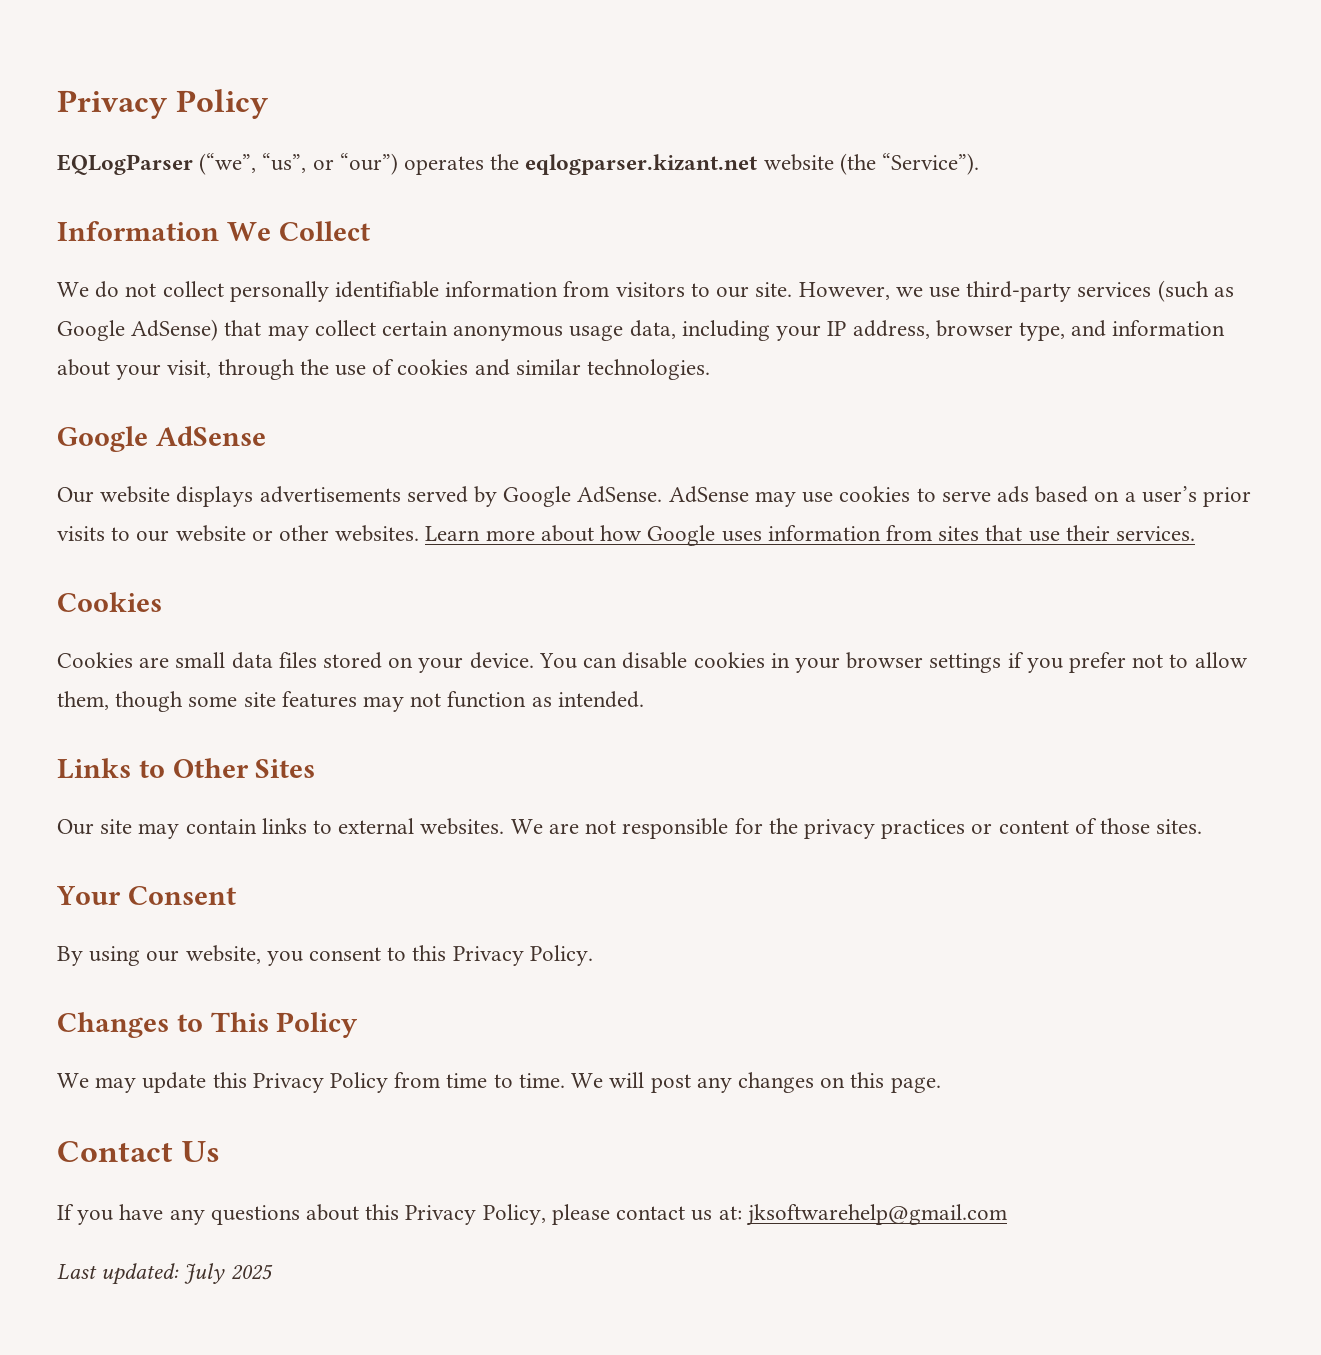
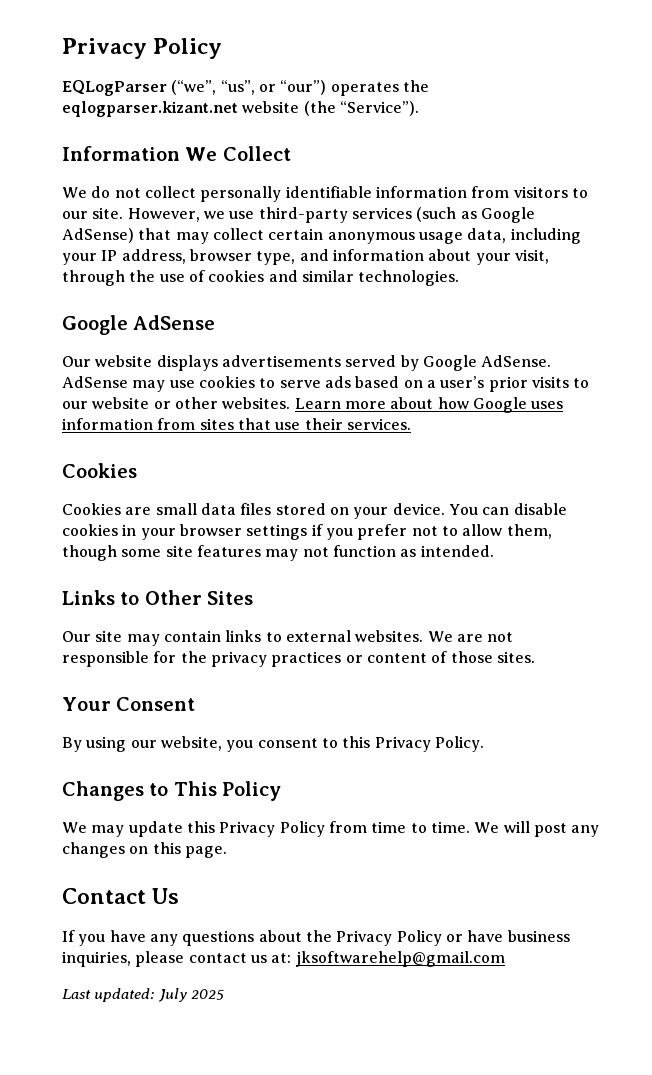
- If you have any questions about this Privacy Policy, please contact us at: jksoftwarehelp@gmail.com
+ If you have any questions about the Privacy Policy or have business inquiries, please contact us at: jksoftwarehelp@gmail.com

